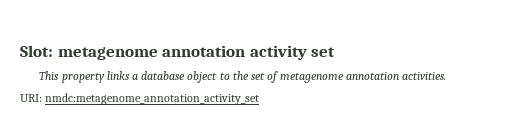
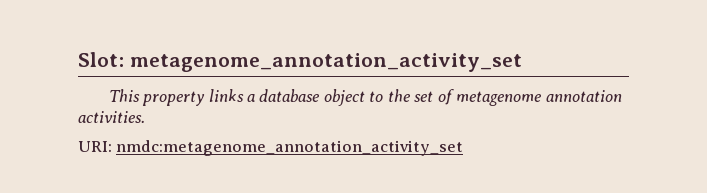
- Slot: metagenome annotation activity set
+ Slot: metagenome_annotation_activity_set

